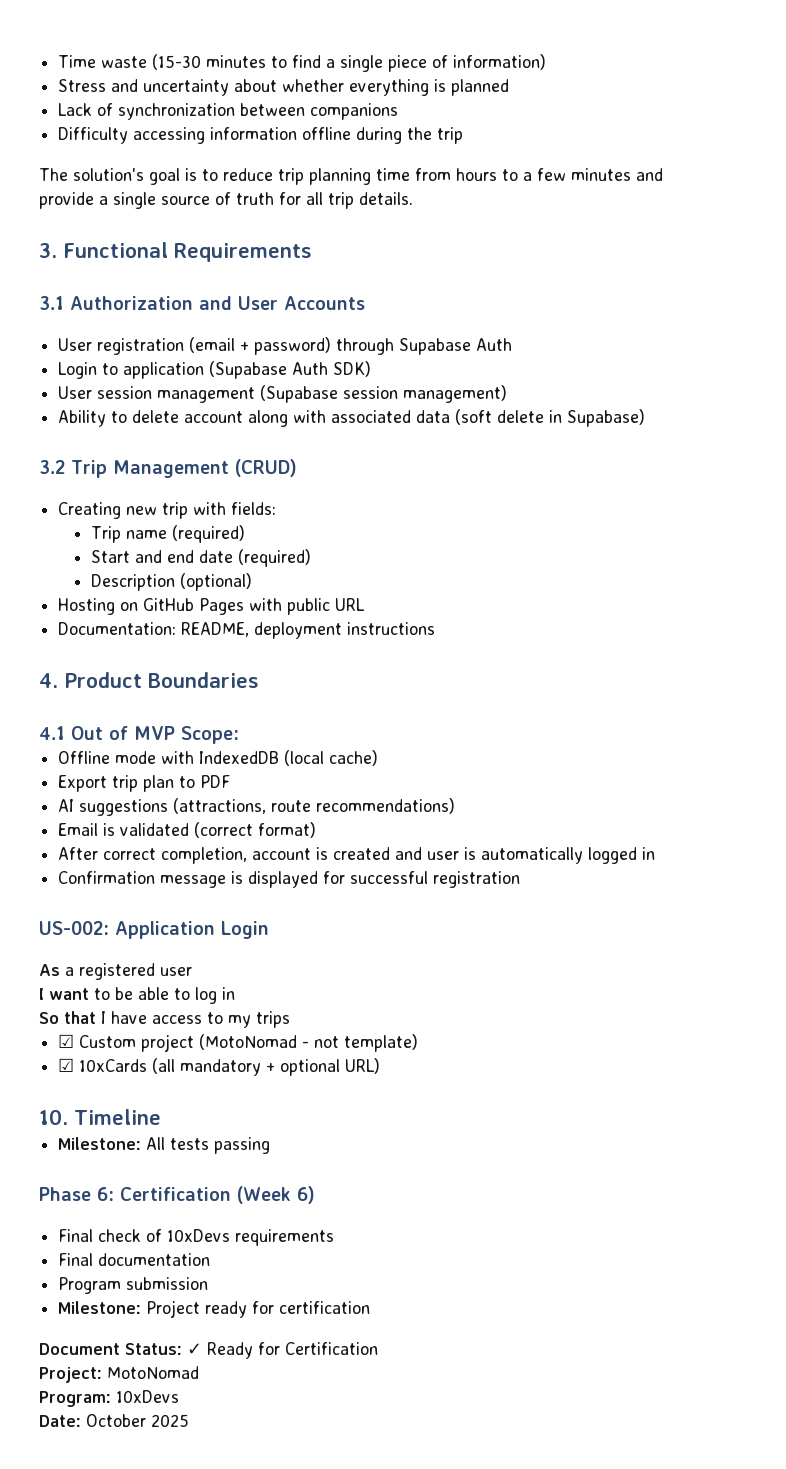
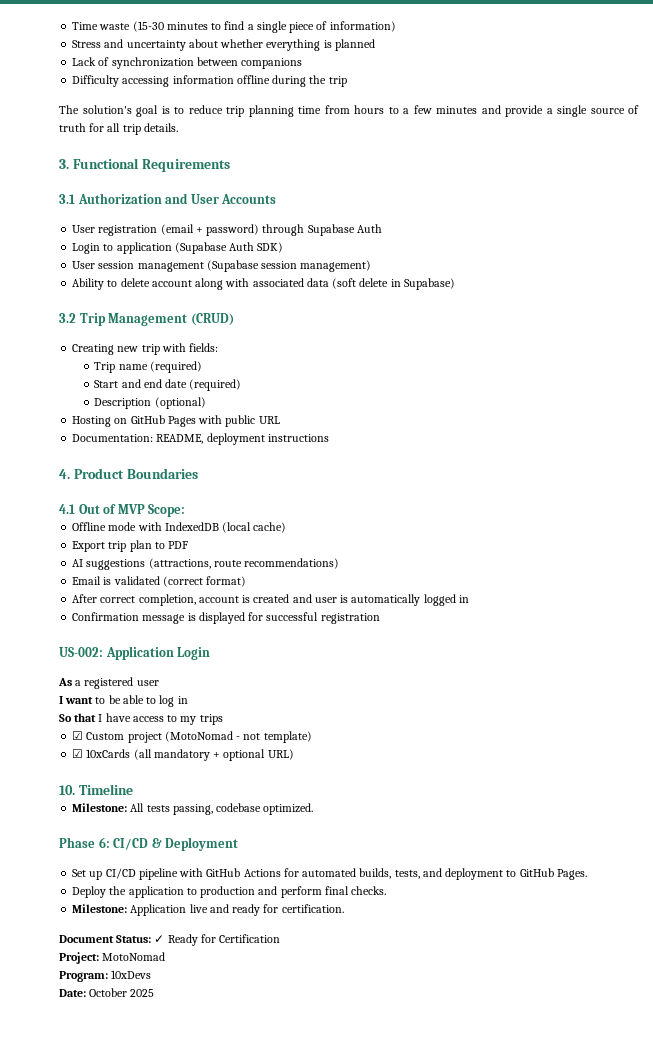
- Milestone: All tests passing
+ Milestone: All tests passing, codebase optimized.
- Phase 6: Certification (Week 6)
- Final check of 10xDevs requirements
- Final documentation
- Program submission
- Milestone: Project ready for certification
+ Phase 6: CI/CD & Deployment
+ Set up CI/CD pipeline with GitHub Actions for automated builds, tests, and deployment to GitHub Pages.
+ Deploy the application to production and perform final checks.
+ Milestone: Application live and ready for certification.

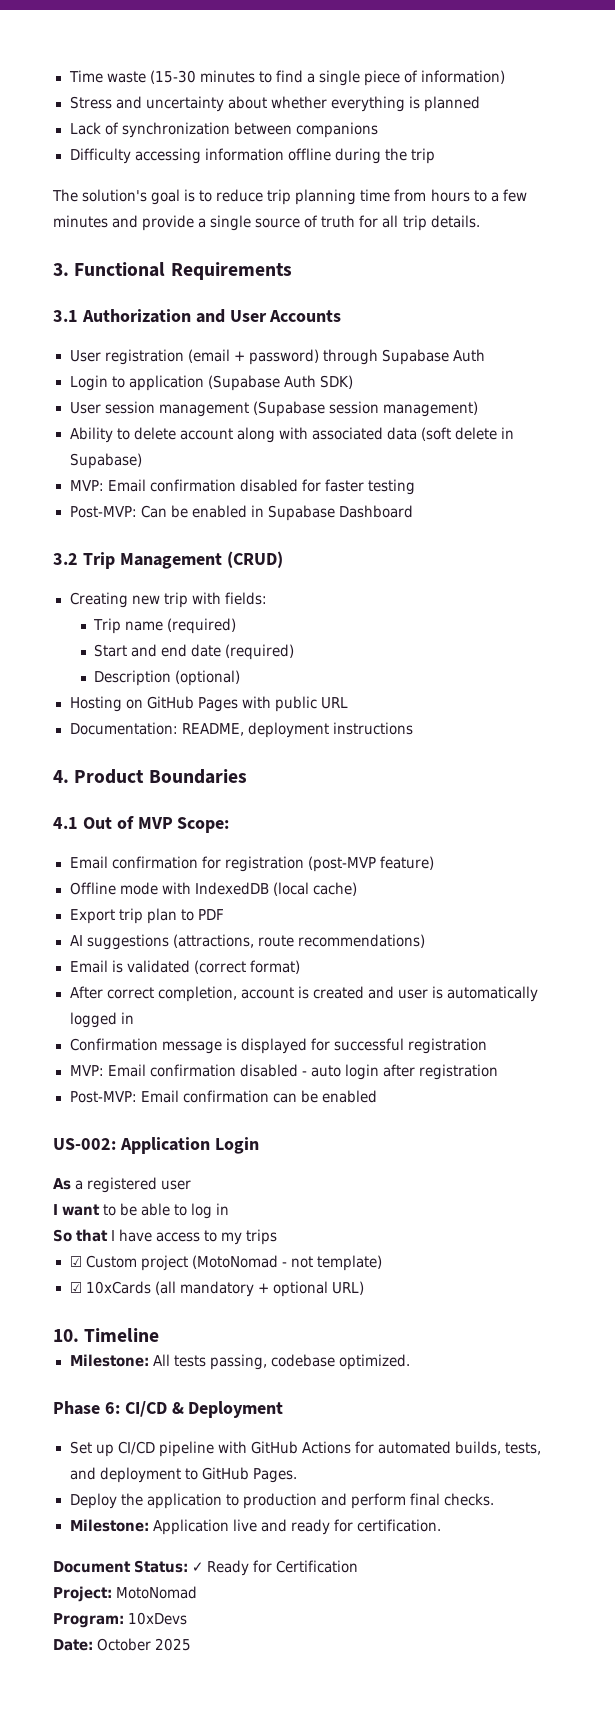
+ MVP: Email confirmation disabled for faster testing
+ Post-MVP: Can be enabled in Supabase Dashboard
+ Email confirmation for registration (post-MVP feature)
+ MVP: Email confirmation disabled - auto login after registration
+ Post-MVP: Email confirmation can be enabled

